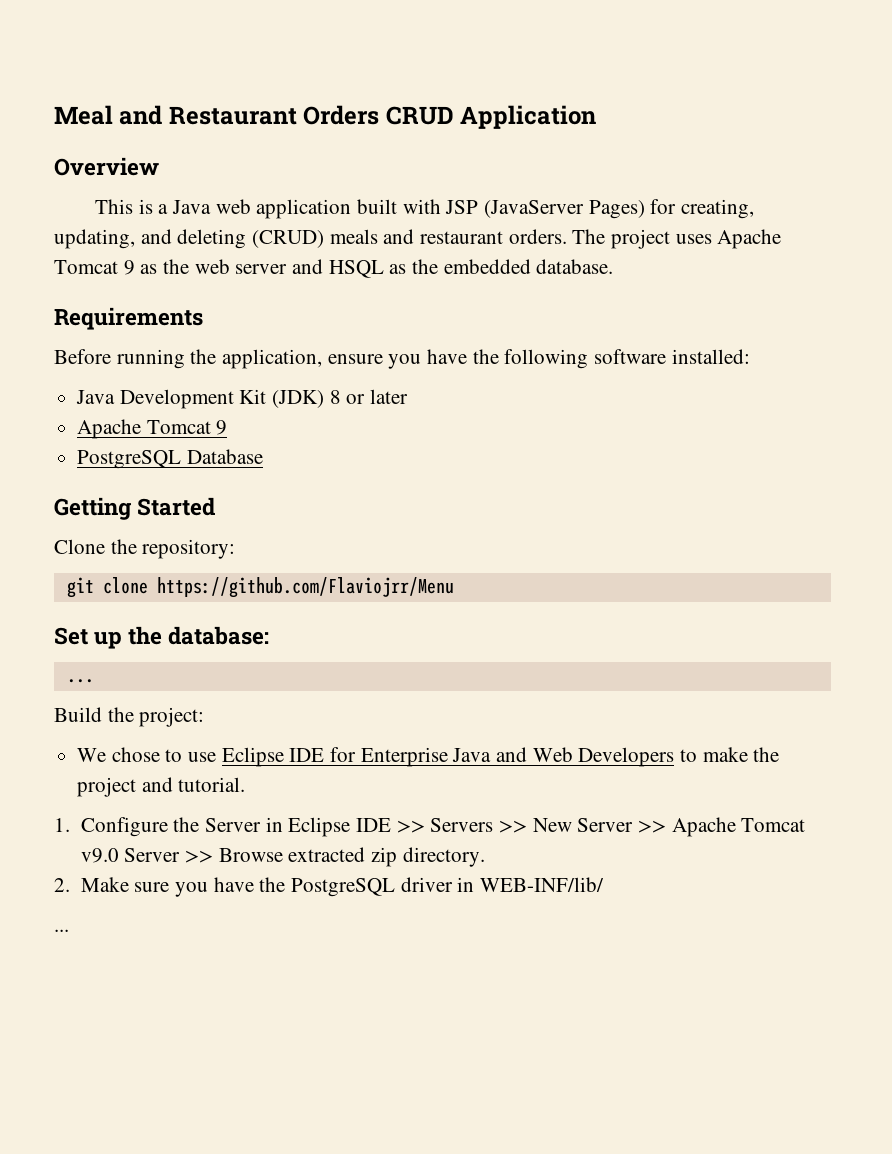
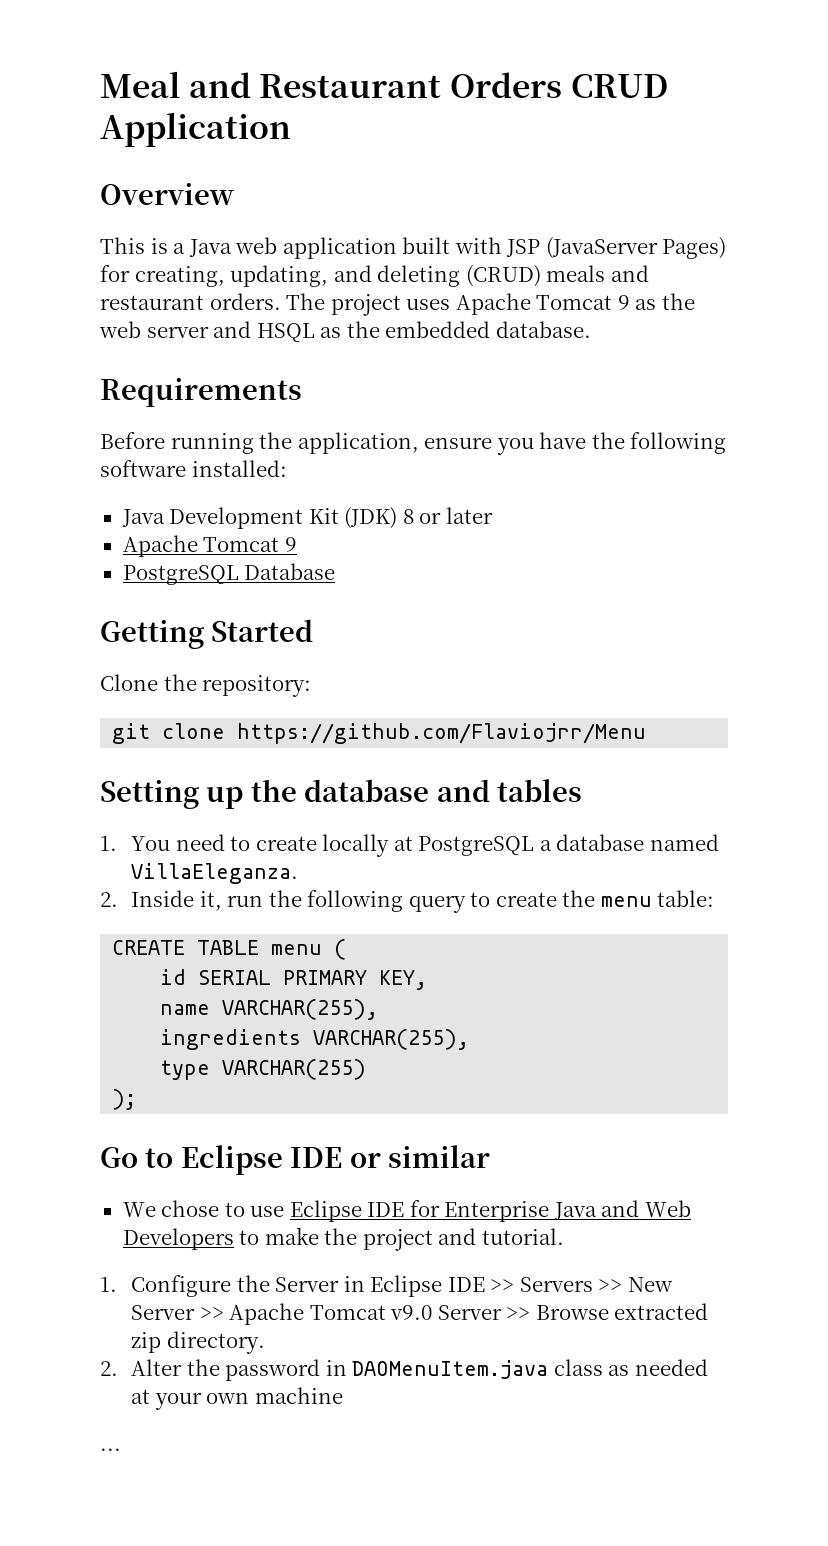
- Set up the database:
- ...
- Build the project:
+ Setting up the database and tables
+ 1. You need to create locally at PostgreSQL a database named VillaEleganza.
+ 2. Inside it, run the following query to create the menu table:
+ CREATE TABLE menu (
+ id SERIAL PRIMARY KEY,
+ name VARCHAR(255),
+ ingredients VARCHAR(255),
+ type VARCHAR(255)
+ );
+ Go to Eclipse IDE or similar
- 2. Make sure you have the PostgreSQL driver in WEB-INF/lib/
+ 2. Alter the password in DAOMenuItem.java class as needed at your own machine

